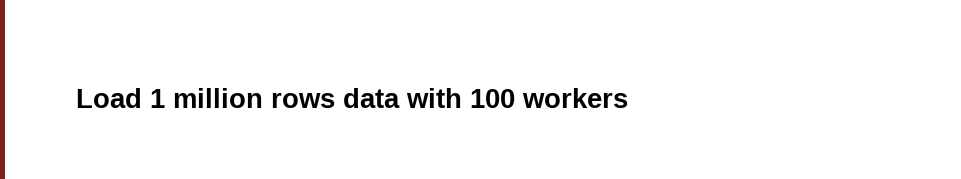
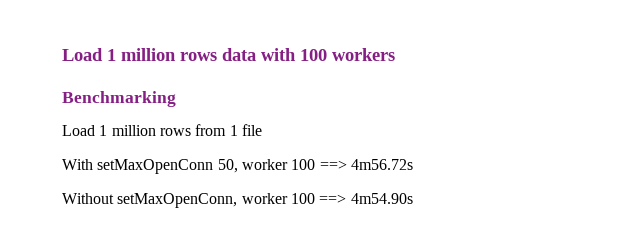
+ Benchmarking
+ Load 1 million rows from 1 file
+ With setMaxOpenConn 50, worker 100 ==> 4m56.72s
+ Without setMaxOpenConn, worker 100 ==> 4m54.90s

